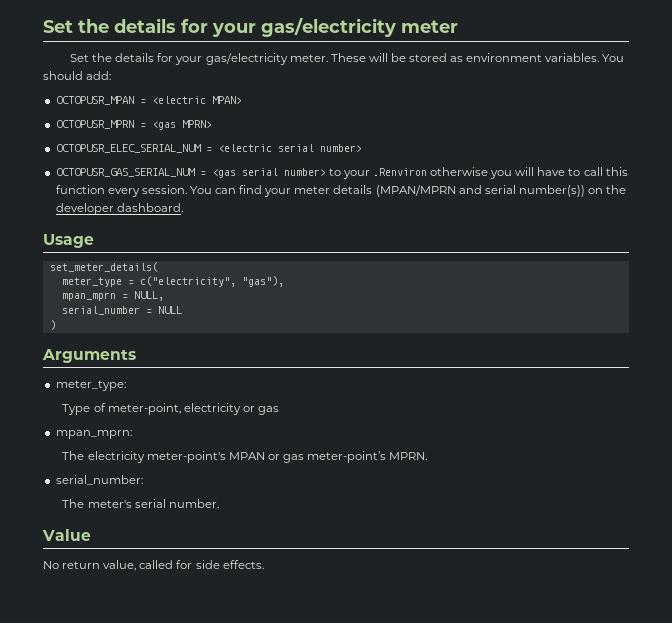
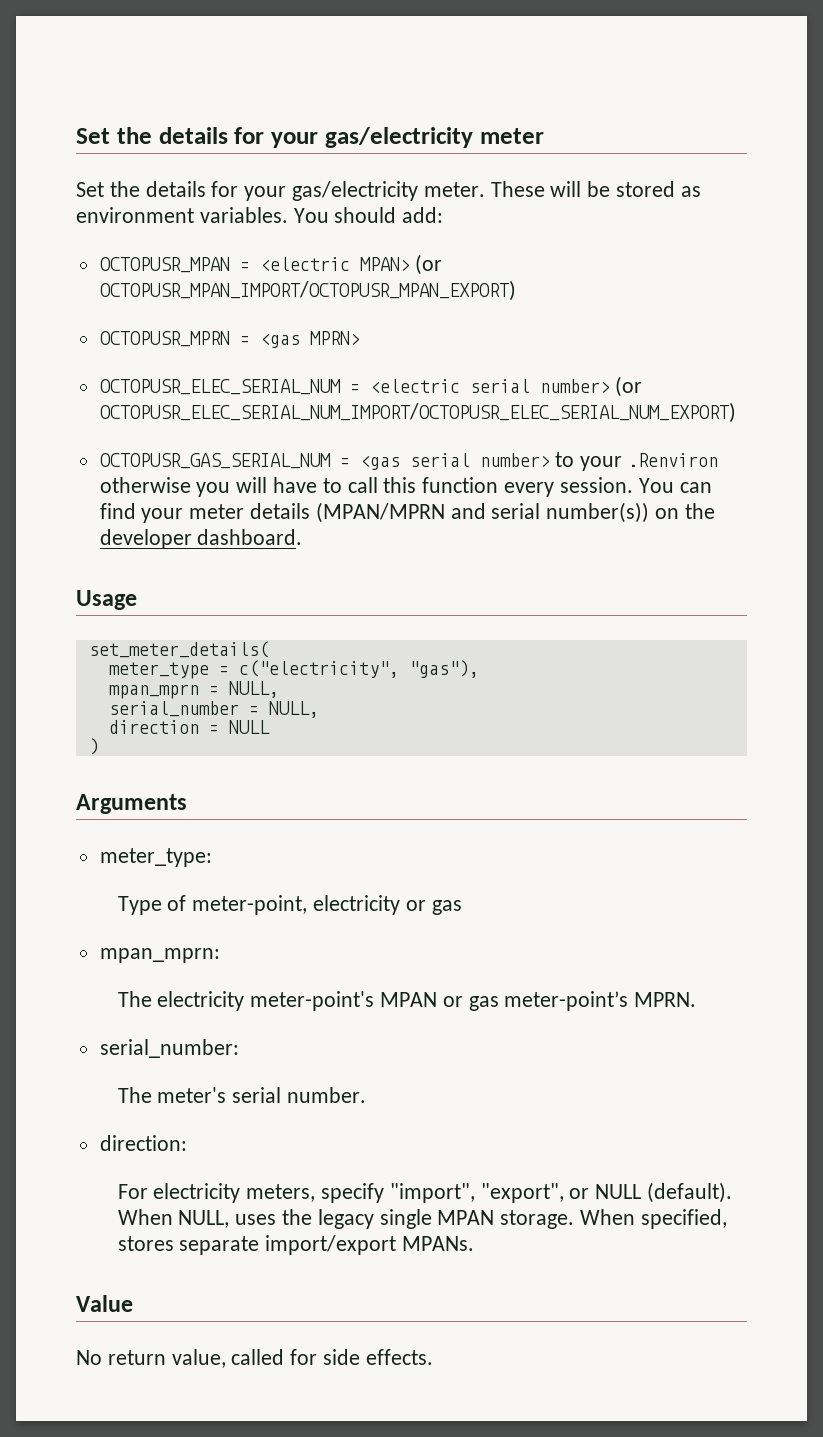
- OCTOPUSR_MPAN = <electric MPAN>
+ OCTOPUSR_MPAN = <electric MPAN> (or OCTOPUSR_MPAN_IMPORT/OCTOPUSR_MPAN_EXPORT)
- OCTOPUSR_ELEC_SERIAL_NUM = <electric serial number>
+ OCTOPUSR_ELEC_SERIAL_NUM = <electric serial number> (or OCTOPUSR_ELEC_SERIAL_NUM_IMPORT/OCTOPUSR_ELEC_SERIAL_NUM_EXPORT)
- serial_number = NULL
+ serial_number = NULL,
+ direction = NULL
+ direction:
+ For electricity meters, specify "import", "export", or NULL (default). When NULL, uses the legacy single MPAN storage. When specified, stores separate import/export MPANs.

